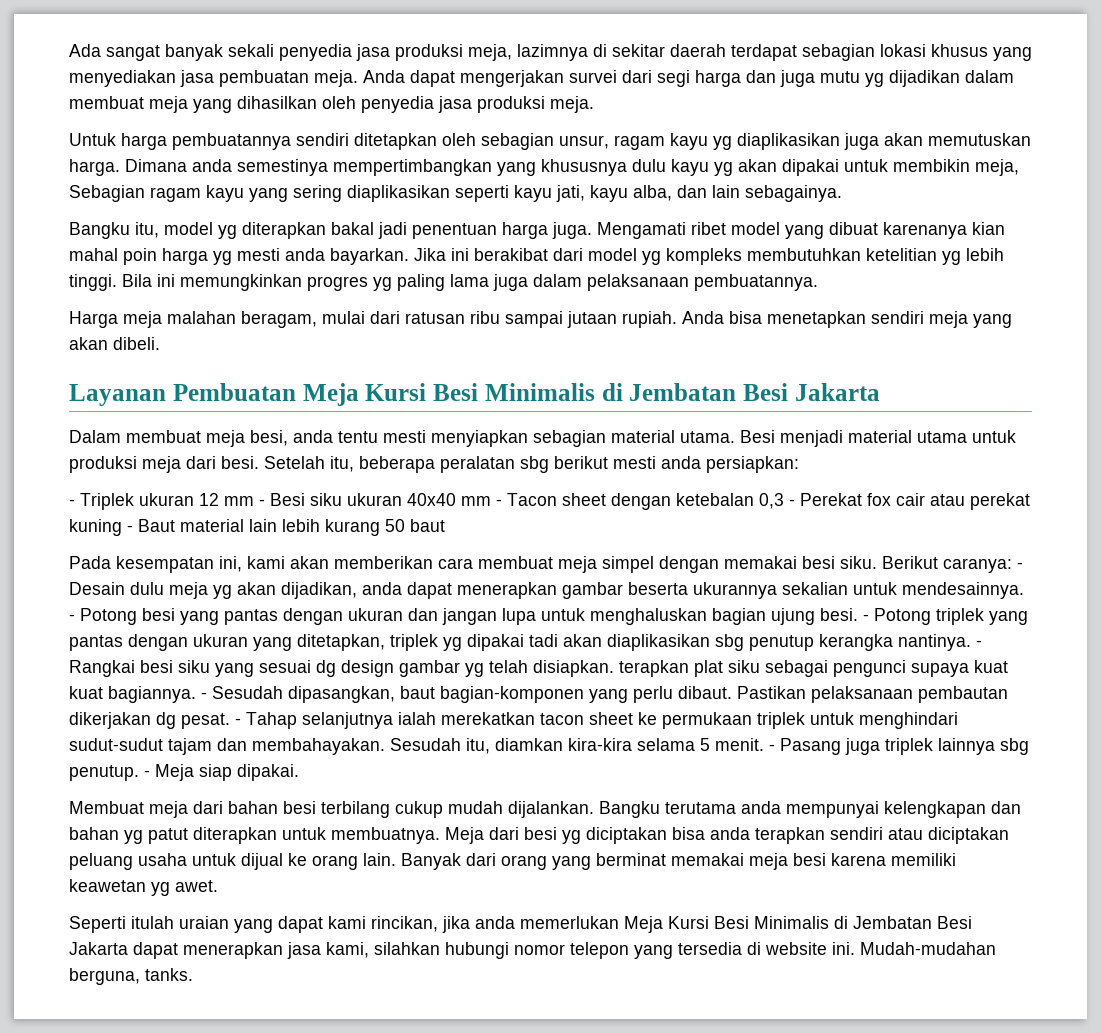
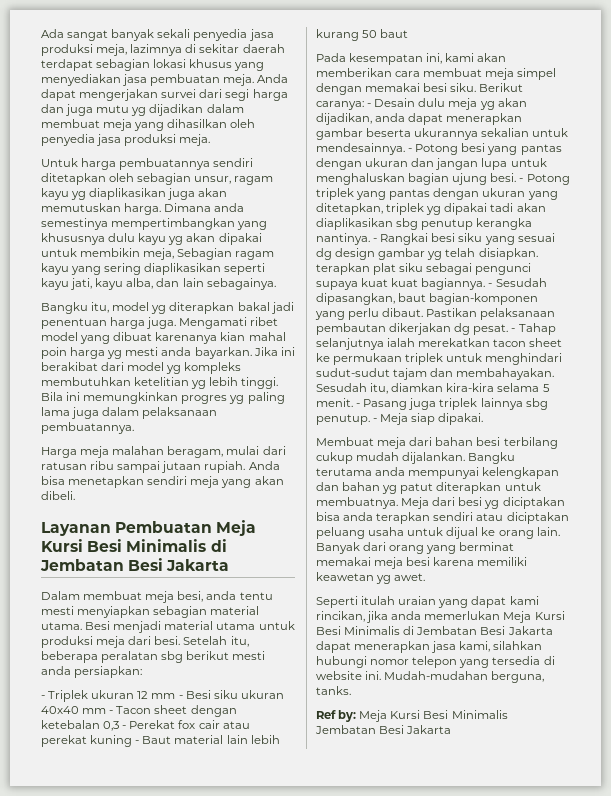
+ Ref by: Meja Kursi Besi Minimalis Jembatan Besi Jakarta

